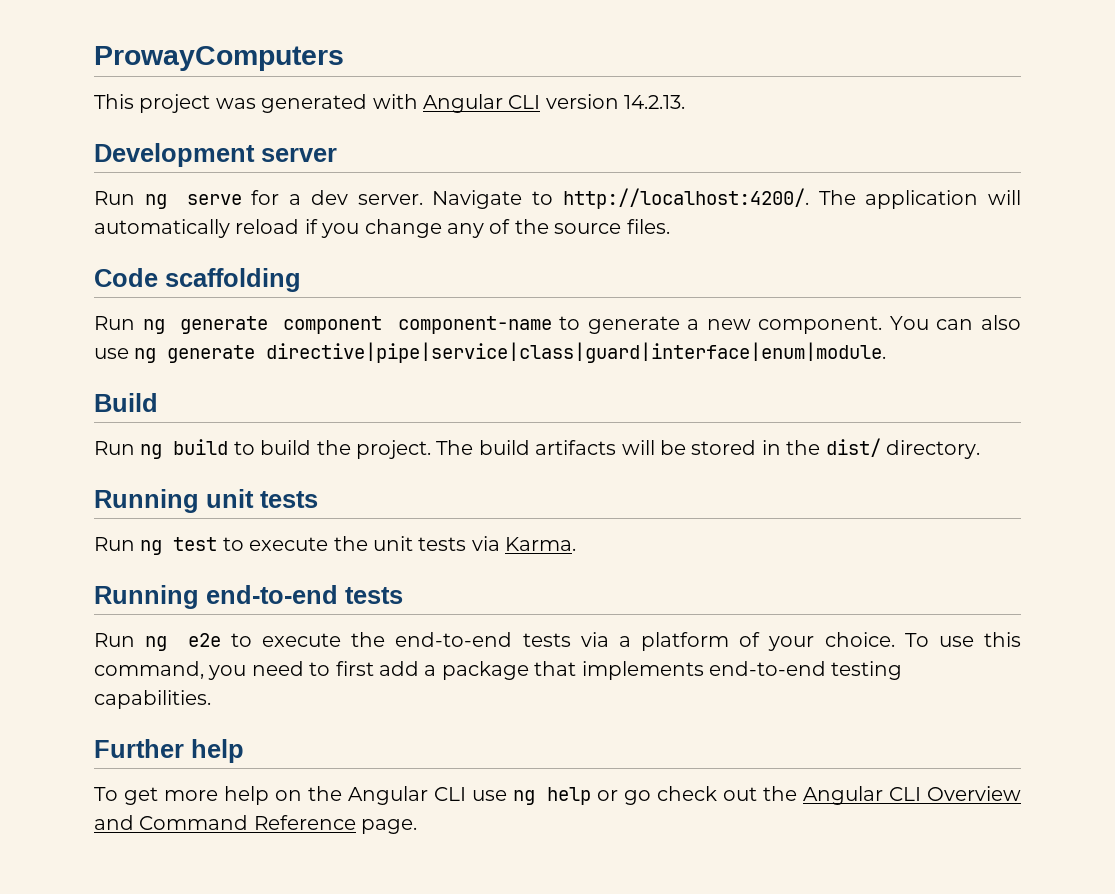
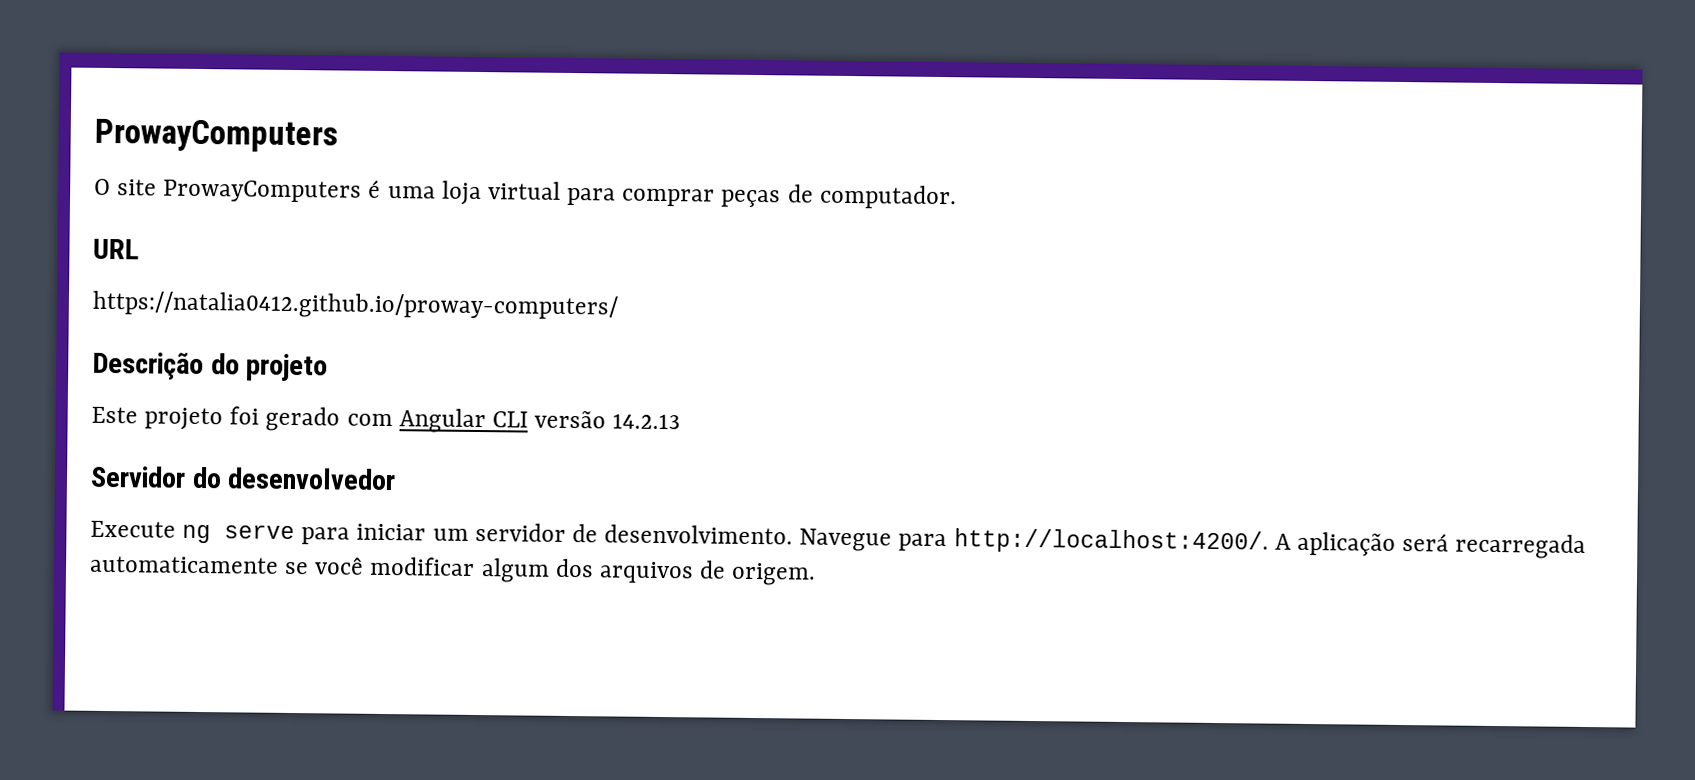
- This project was generated with Angular CLI version 14.2.13.
- Development server
- Run ng serve for a dev server. Navigate to http://localhost:4200/. The application will automatically reload if you change any of the source files.
- Code scaffolding
- Run ng generate component component-name to generate a new component. You can also use ng generate directive|pipe|service|class|guard|interface|enum|module.
- Build
- Run ng build to build the project. The build artifacts will be stored in the dist/ directory.
- Running unit tests
- Run ng test to execute the unit tests via Karma.
- Running end-to-end tests
- Run ng e2e to execute the end-to-end tests via a platform of your choice. To use this command, you need to first add a package that implements end-to-end testing capabilities.
- Further help
- To get more help on the Angular CLI use ng help or go check out the Angular CLI Overview and Command Reference page.
+ O site ProwayComputers é uma loja virtual para comprar peças de computador.
+ URL
+ https://natalia0412.github.io/proway-computers/
+ Descrição do projeto
+ Este projeto foi gerado com Angular CLI versão 14.2.13
+ Servidor do desenvolvedor
+ Execute ng serve para iniciar um servidor de desenvolvimento. Navegue para http://localhost:4200/. A aplicação será recarregada automaticamente se você modificar algum dos arquivos de origem.

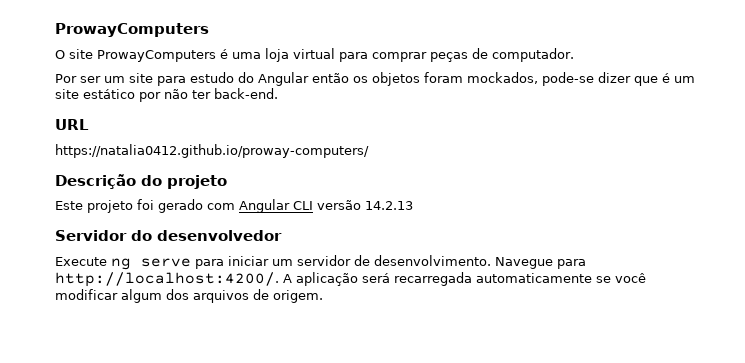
+ Por ser um site para estudo do Angular então os objetos foram mockados, pode-se dizer que é um site estático por não ter back-end.

